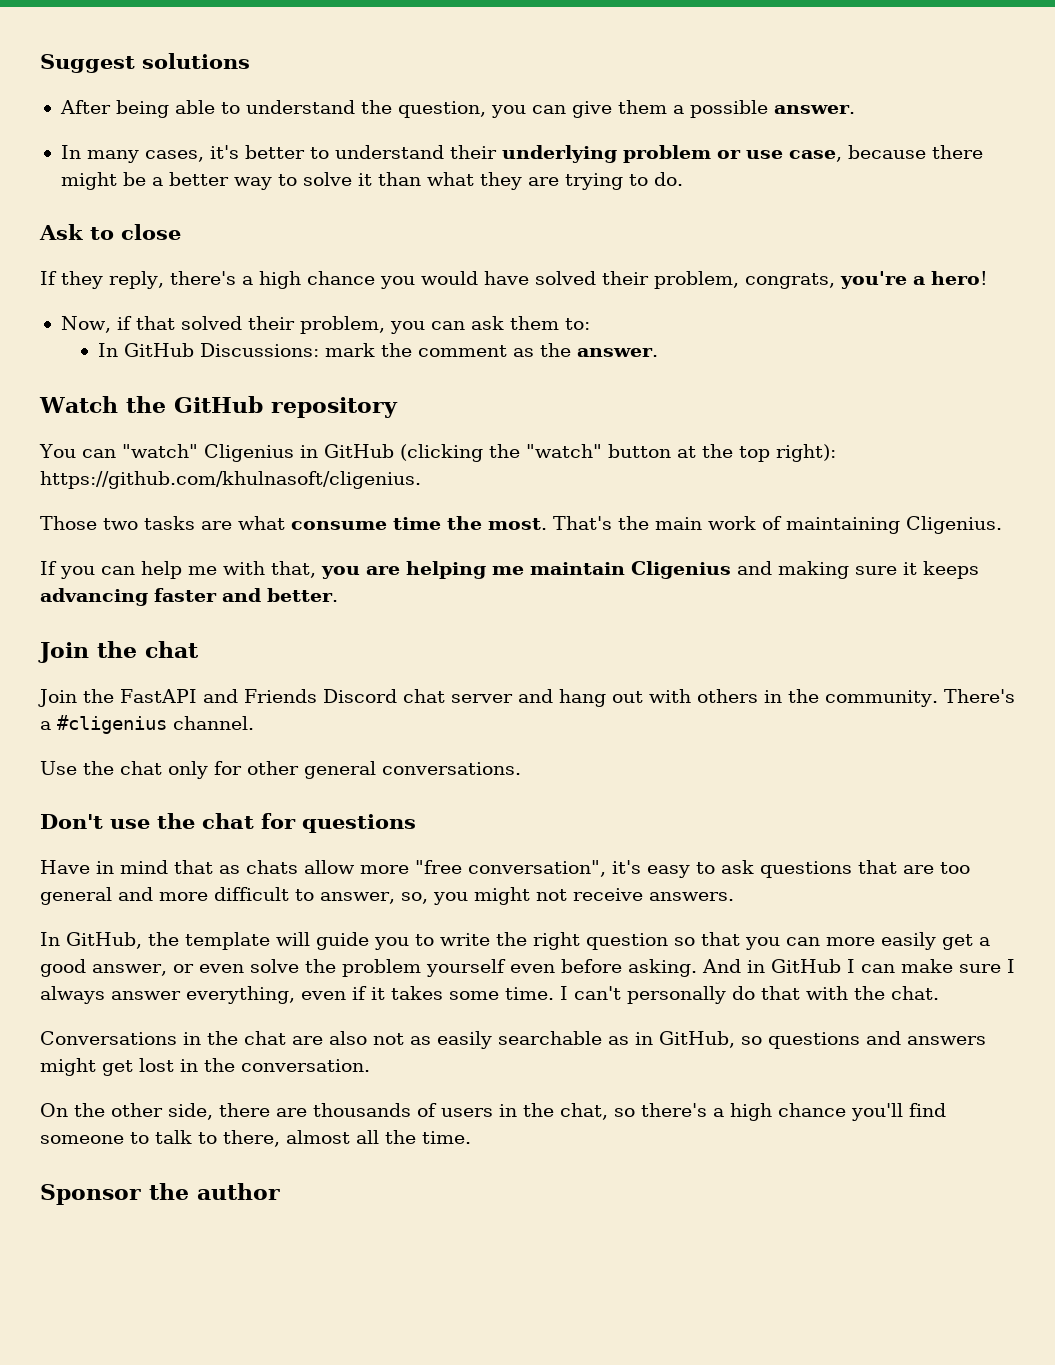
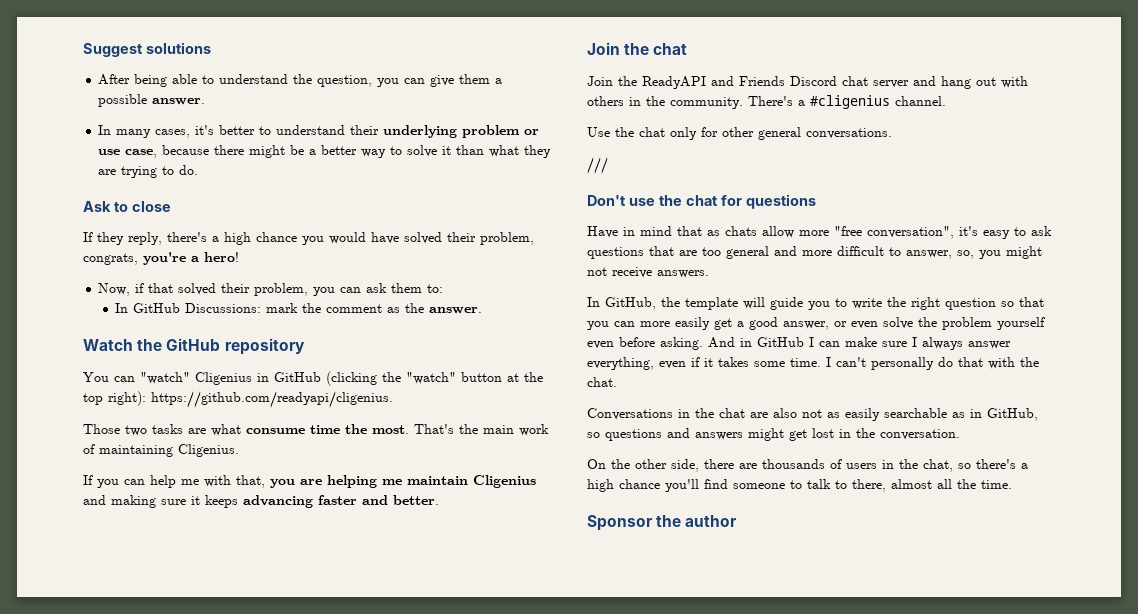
- You can "watch" Cligenius in GitHub (clicking the "watch" button at the top right): https://github.com/khulnasoft/cligenius.
+ You can "watch" Cligenius in GitHub (clicking the "watch" button at the top right): https://github.com/readyapi/cligenius.
- Join the FastAPI and Friends Discord chat server and hang out with others in the community.
+ Join the ReadyAPI and Friends Discord chat server and hang out with others in the community.
+ ///

